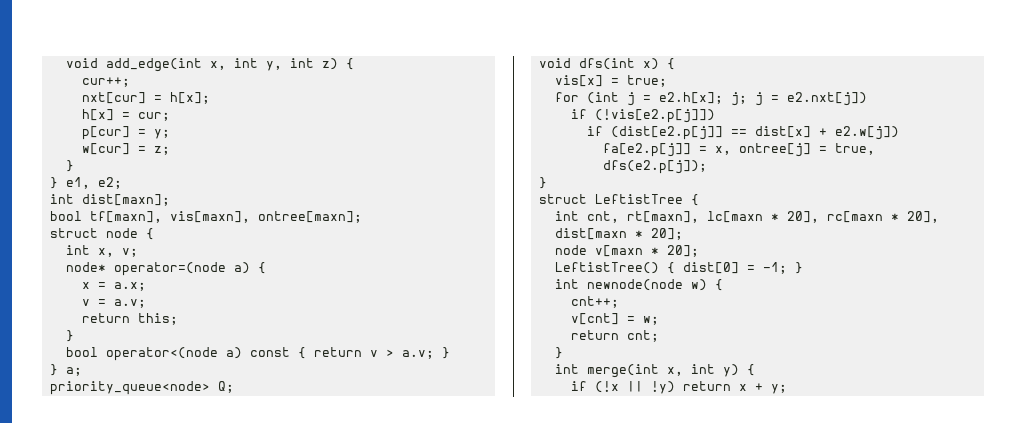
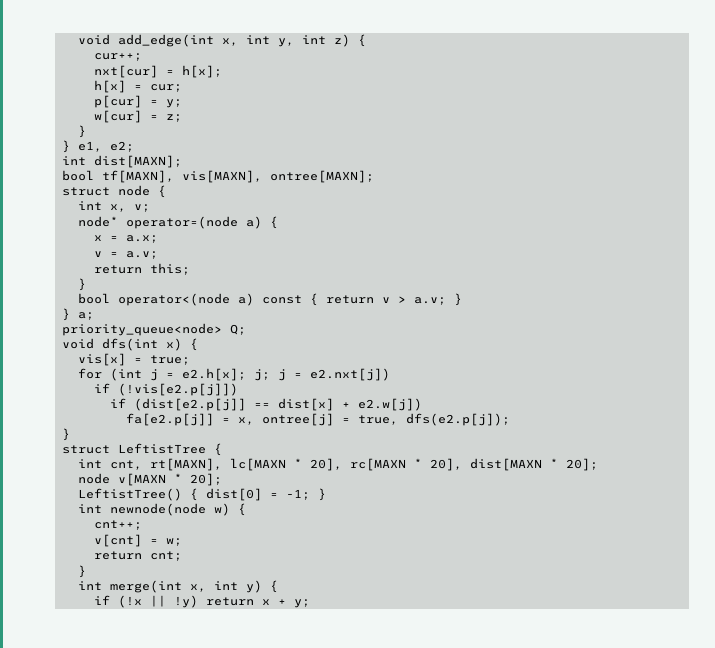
- int dist[maxn];
- bool tf[maxn], vis[maxn], ontree[maxn];
+ int dist[MAXN];
+ bool tf[MAXN], vis[MAXN], ontree[MAXN];
- int cnt, rt[maxn], lc[maxn * 20], rc[maxn * 20], dist[maxn * 20];
+ int cnt, rt[MAXN], lc[MAXN * 20], rc[MAXN * 20], dist[MAXN * 20];
- node v[maxn * 20];
+ node v[MAXN * 20];

